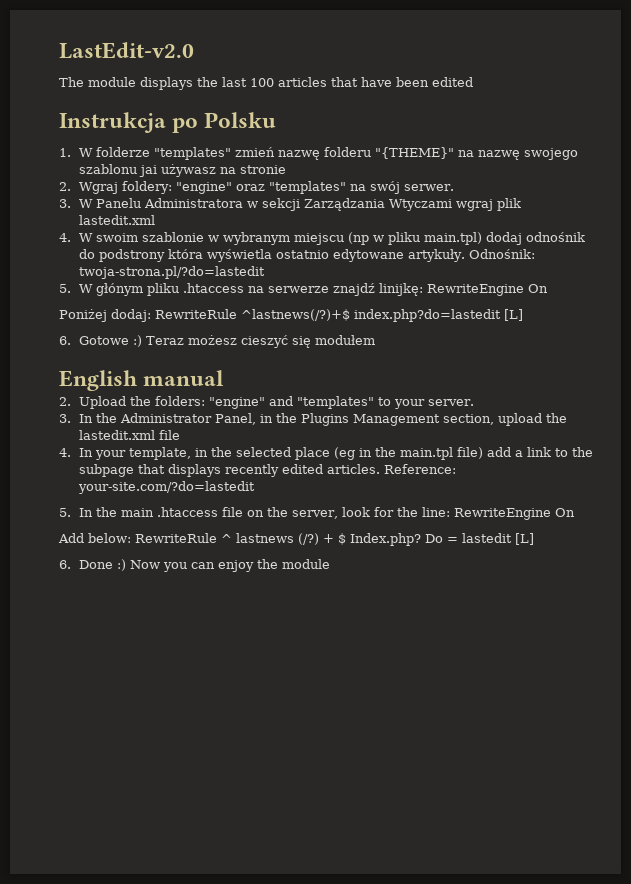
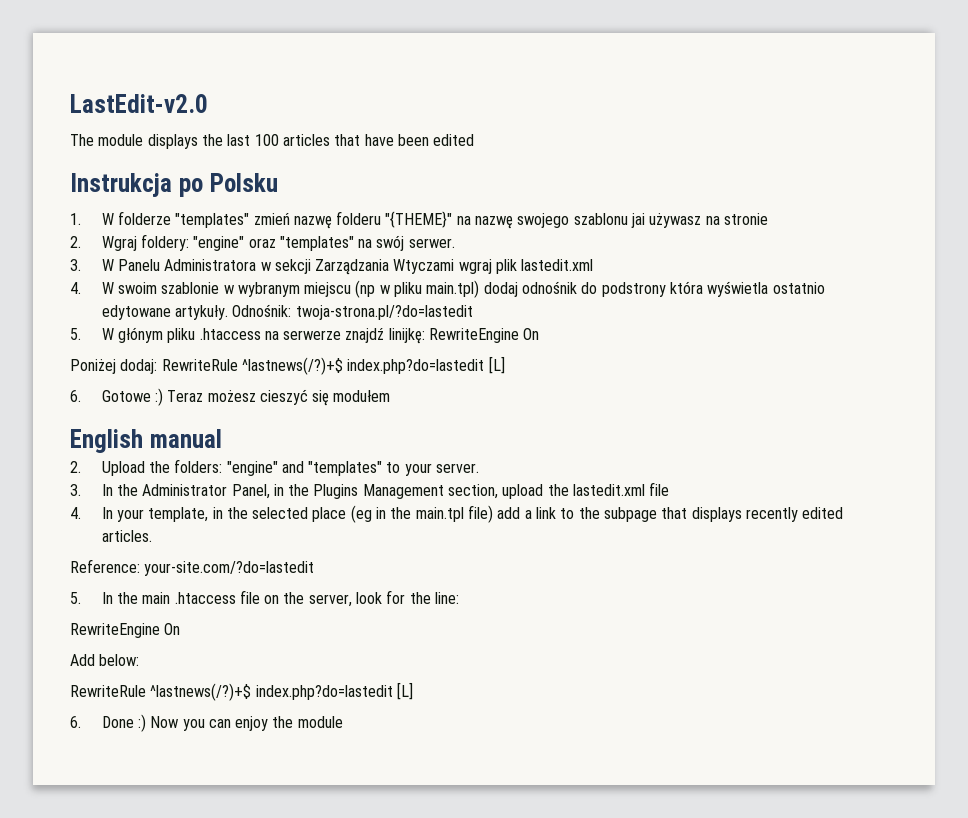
- 4. In your template, in the selected place (eg in the main.tpl file) add a link to the subpage that displays recently edited articles. Reference: your-site.com/?do=lastedit
+ 4. In your template, in the selected place (eg in the main.tpl file) add a link to the subpage that displays recently edited articles.
+ Reference: your-site.com/?do=lastedit
- 5. In the main .htaccess file on the server, look for the line: RewriteEngine On
+ 5. In the main .htaccess file on the server, look for the line:
+ RewriteEngine On
- Add below: RewriteRule ^ lastnews (/?) + $ Index.php? Do = lastedit [L]
+ Add below:
+ RewriteRule ^lastnews(/?)+$ index.php?do=lastedit [L]

